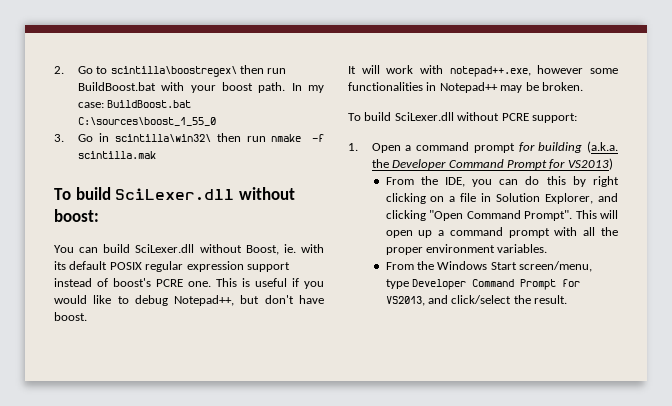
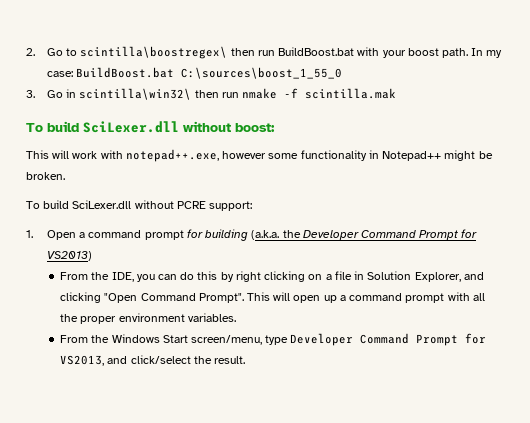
- You can build SciLexer.dll without Boost, ie. with its default POSIX regular expression support instead of boost's PCRE one. This is useful if you would like to debug Notepad++, but don't have boost.
- It will work with notepad++.exe, however some functionalities in Notepad++ may be broken.
+ This will work with notepad++.exe, however some functionality in Notepad++ might be broken.

